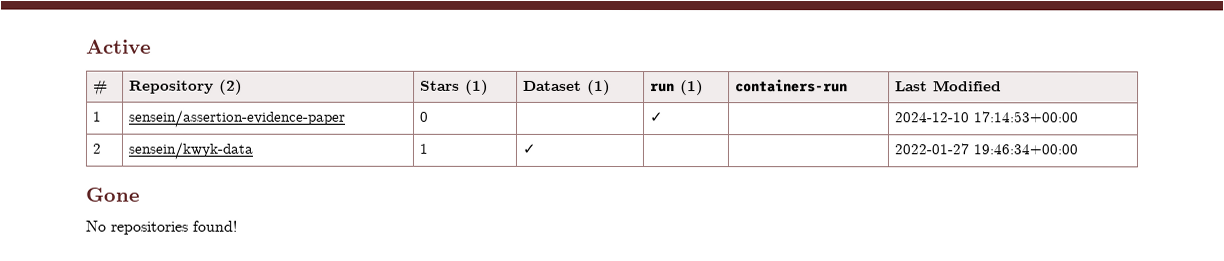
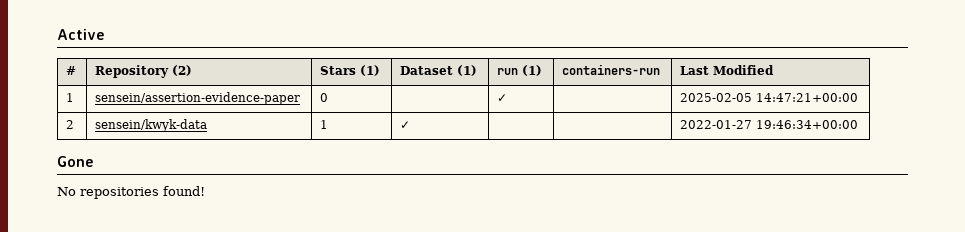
- 1 | sensein/assertion-evidence-paper | 0 | | ✓ | | 2024-12-10 17:14:53+00:00
+ 1 | sensein/assertion-evidence-paper | 0 | | ✓ | | 2025-02-05 14:47:21+00:00

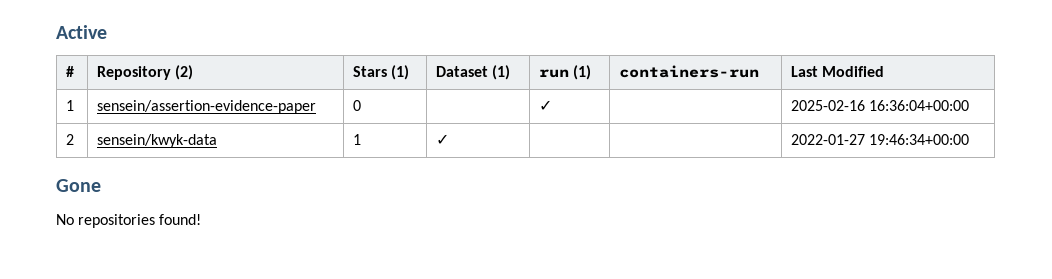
- 1 | sensein/assertion-evidence-paper | 0 | | ✓ | | 2025-02-05 14:47:21+00:00
+ 1 | sensein/assertion-evidence-paper | 0 | | ✓ | | 2025-02-16 16:36:04+00:00

